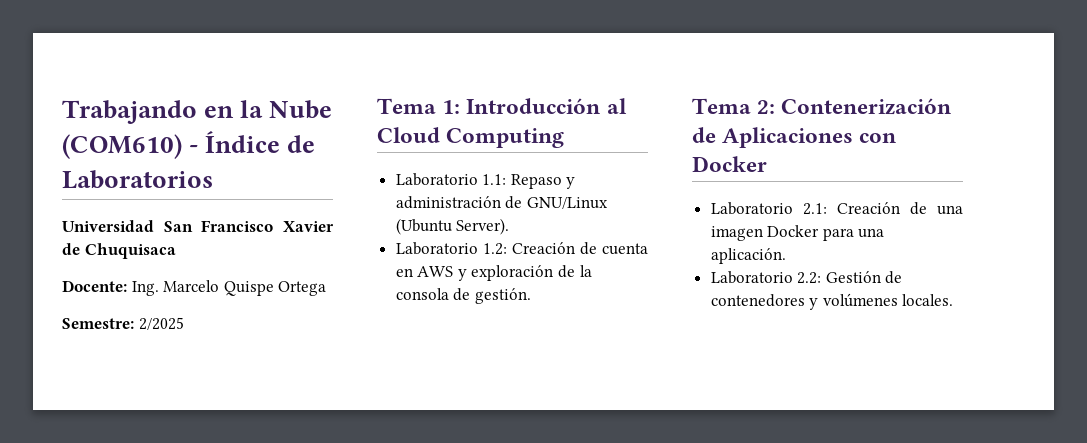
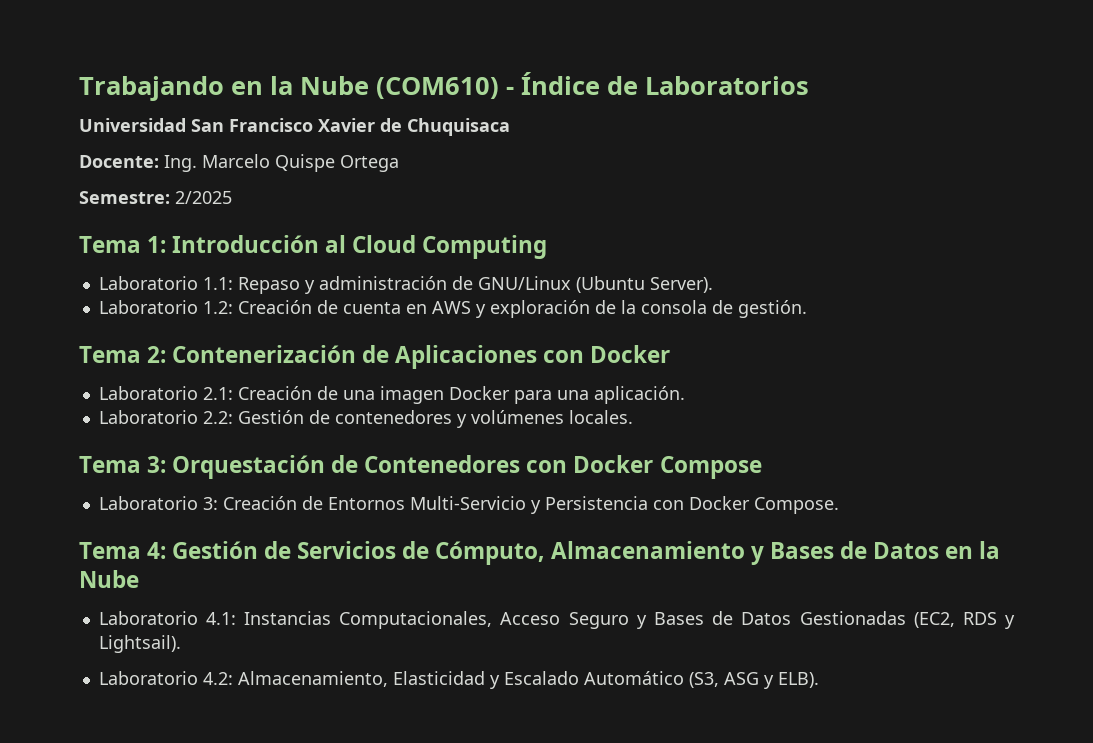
+ Tema 3: Orquestación de Contenedores con Docker Compose
+ Laboratorio 3: Creación de Entornos Multi-Servicio y Persistencia con Docker Compose.
+ Tema 4: Gestión de Servicios de Cómputo, Almacenamiento y Bases de Datos en la Nube
+ Laboratorio 4.1: Instancias Computacionales, Acceso Seguro y Bases de Datos Gestionadas (EC2, RDS y Lightsail).
+ Laboratorio 4.2: Almacenamiento, Elasticidad y Escalado Automático (S3, ASG y ELB).

